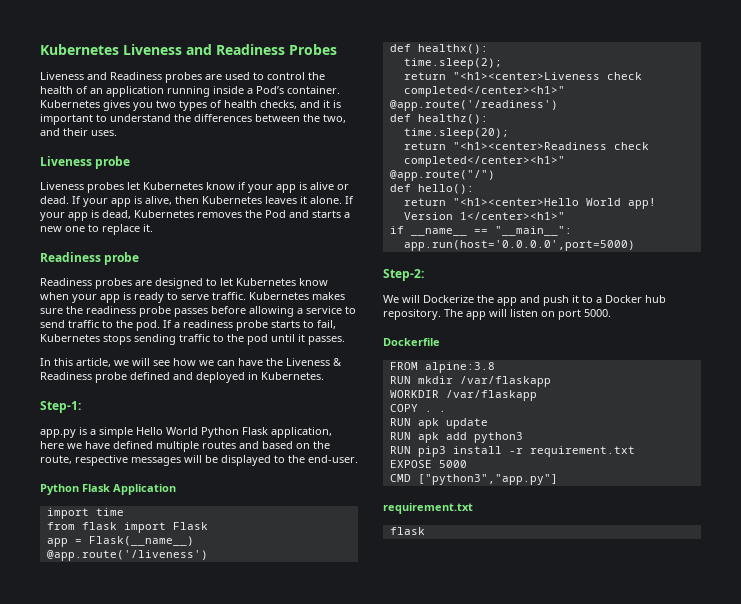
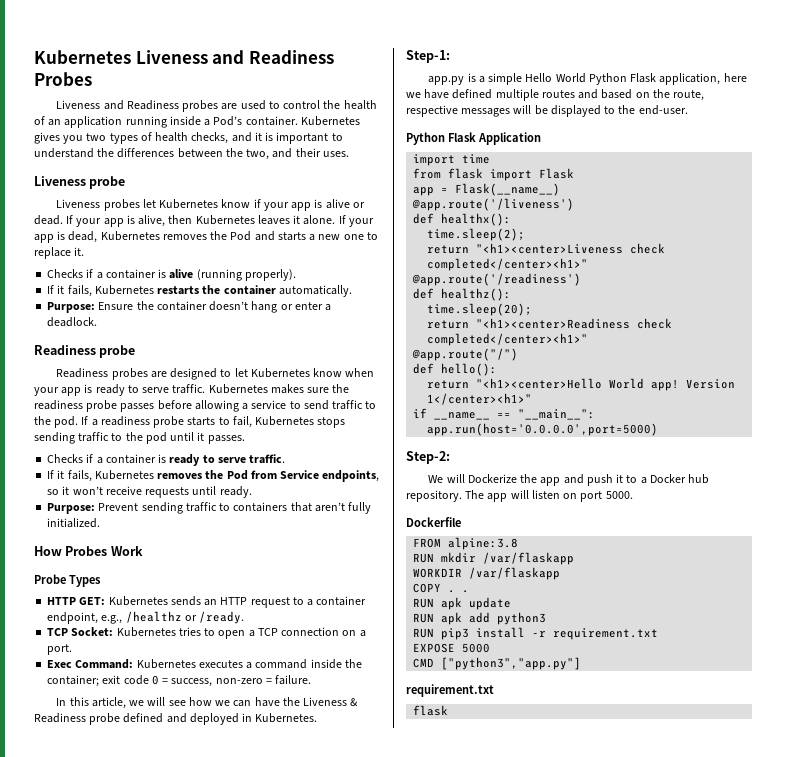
+ Checks if a container is alive (running properly).
+ If it fails, Kubernetes restarts the container automatically.
+ Purpose: Ensure the container doesn’t hang or enter a deadlock.
+ Checks if a container is ready to serve traffic.
+ If it fails, Kubernetes removes the Pod from Service endpoints, so it won’t receive requests until ready.
+ Purpose: Prevent sending traffic to containers that aren’t fully initialized.
+ How Probes Work
+ Probe Types
+ HTTP GET: Kubernetes sends an HTTP request to a container endpoint, e.g., /healthz or /ready.
+ TCP Socket: Kubernetes tries to open a TCP connection on a port.
+ Exec Command: Kubernetes executes a command inside the container; exit code 0 = success, non-zero = failure.

